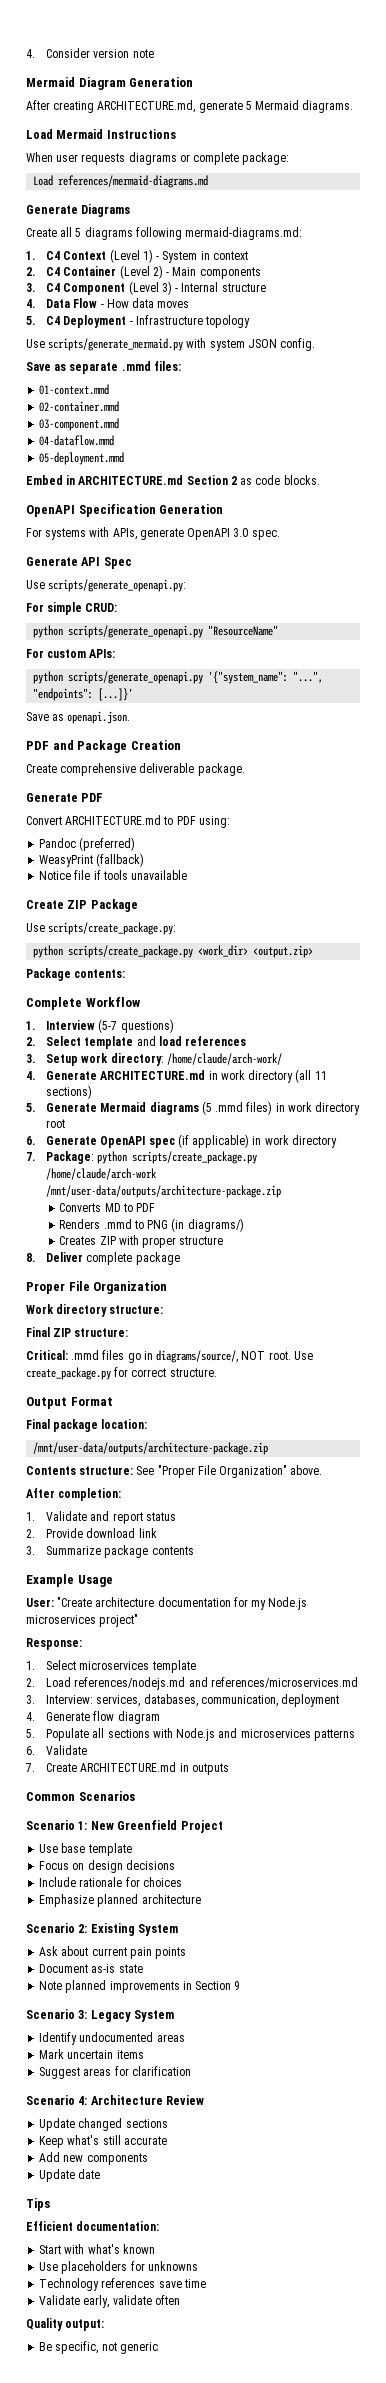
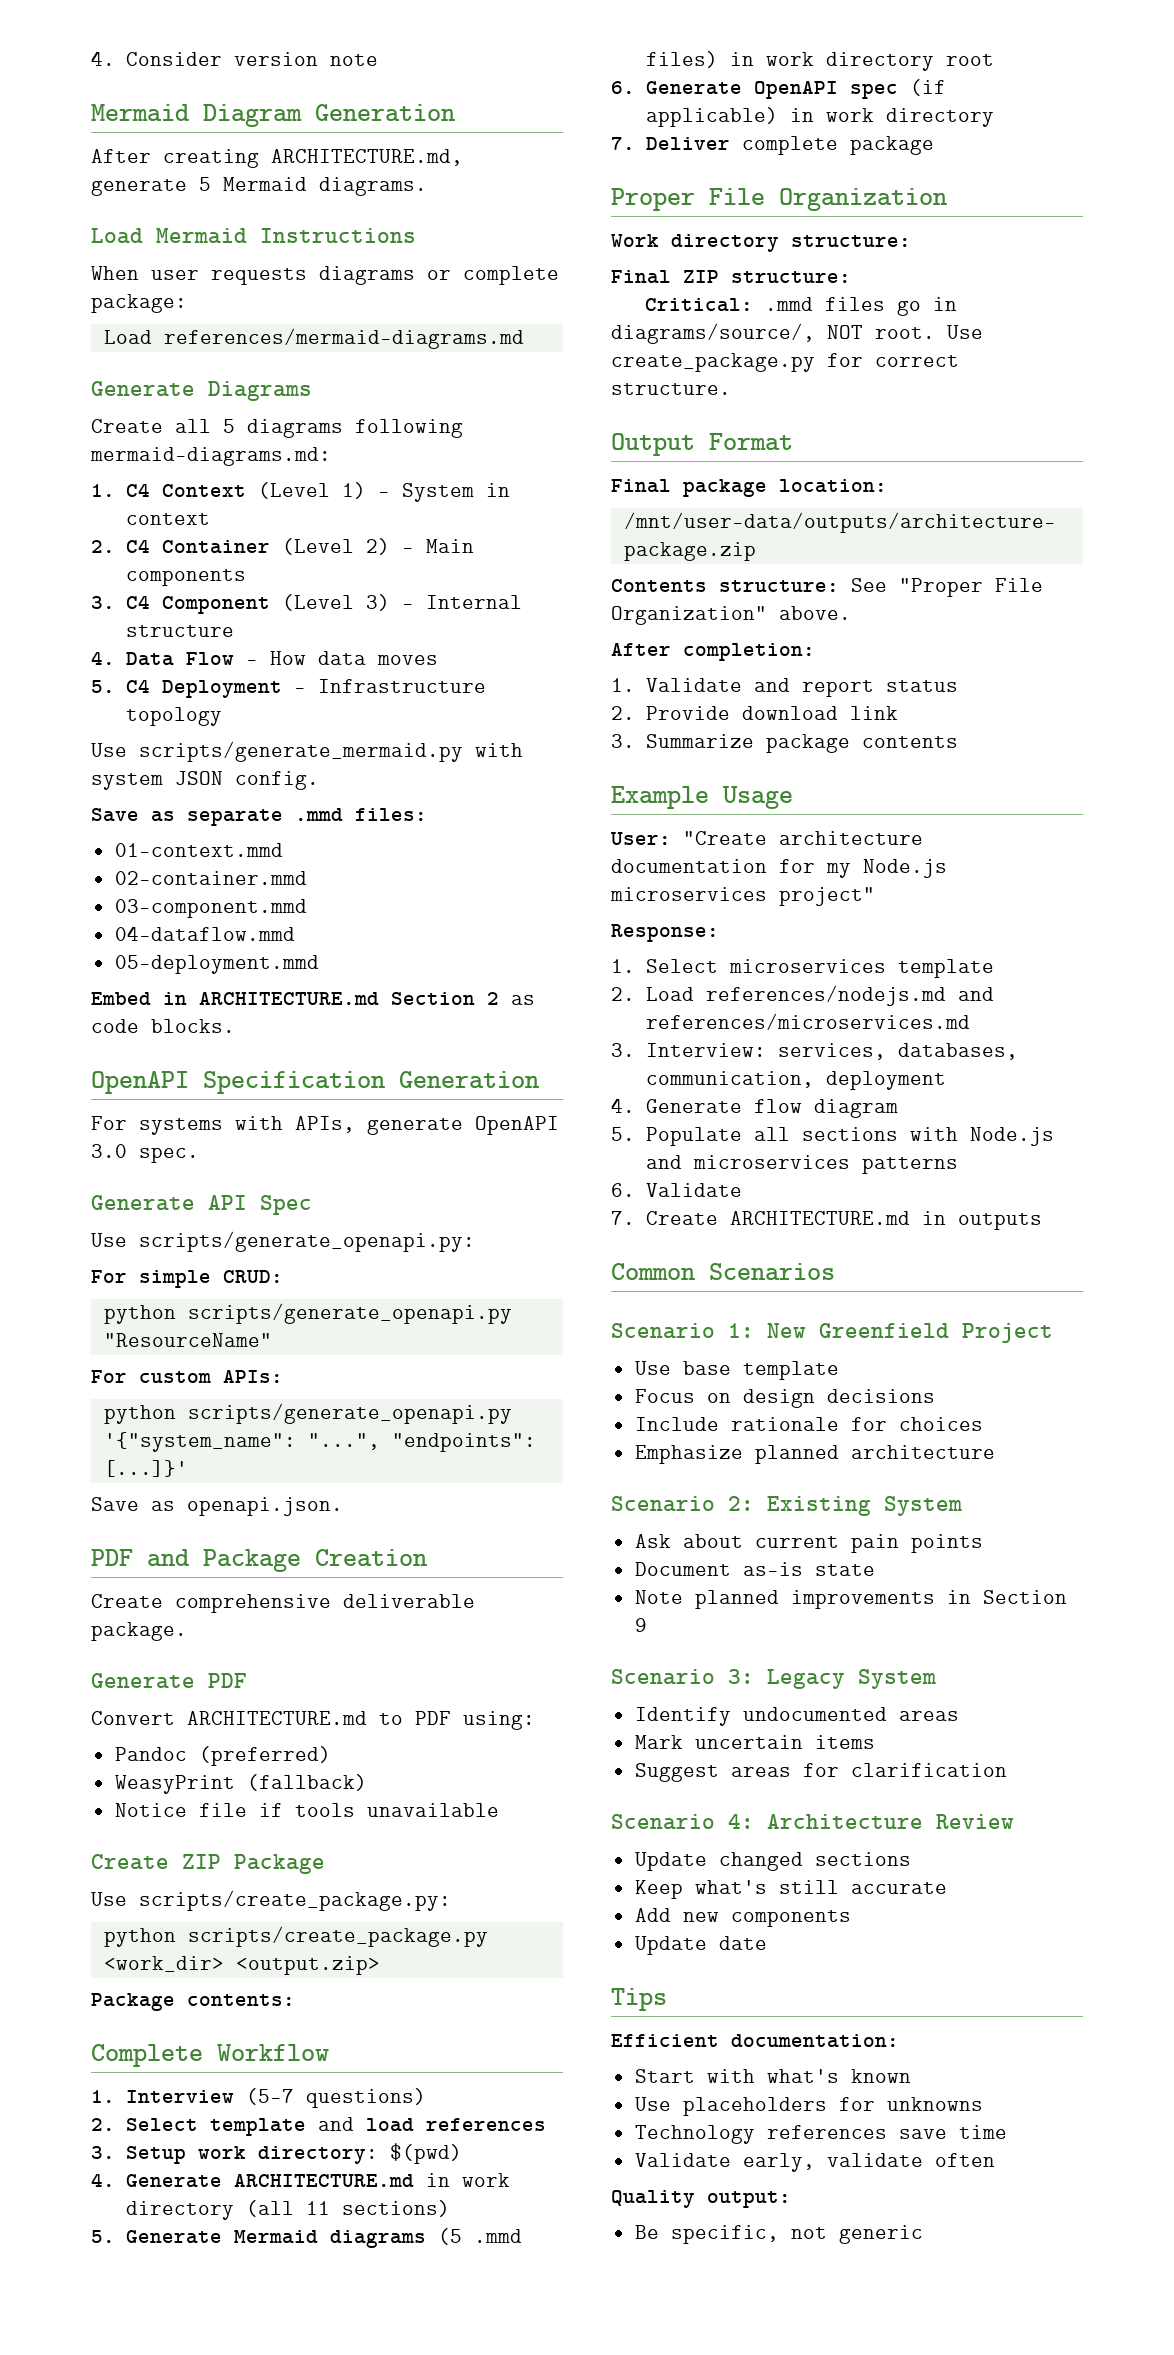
- 3. Setup work directory: /home/claude/arch-work/
+ 3. Setup work directory: $(pwd)
- 7. Package: python scripts/create_package.py /home/claude/arch-work /mnt/user-data/outputs/architecture-package.zip
- Converts MD to PDF
- Renders .mmd to PNG (in diagrams/)
- Creates ZIP with proper structure
- 8. Deliver complete package
+ 7. Deliver complete package

